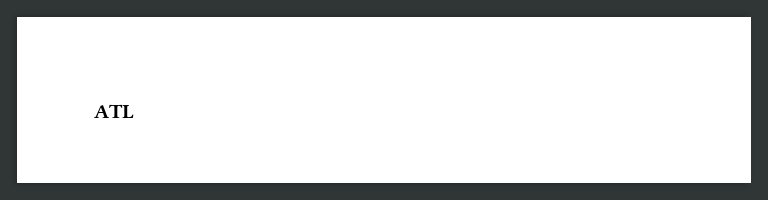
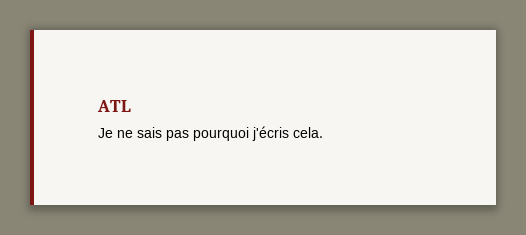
+ Je ne sais pas pourquoi j'écris cela.

